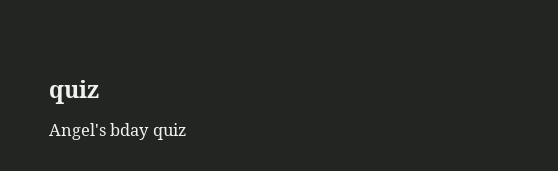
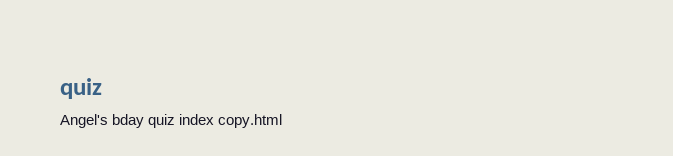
- Angel's bday quiz
+ Angel's bday quiz index copy.html

